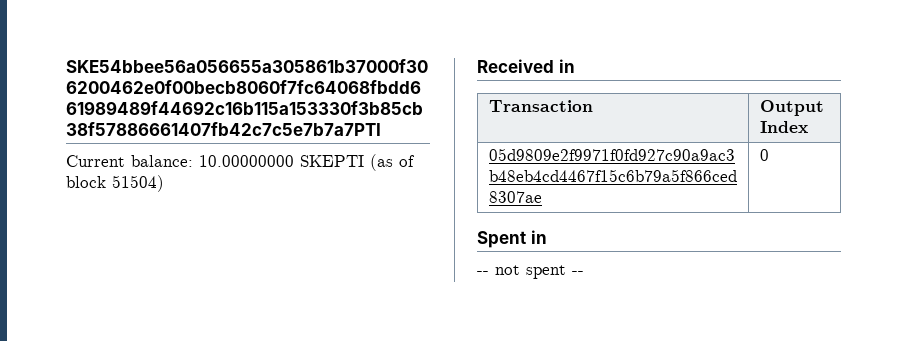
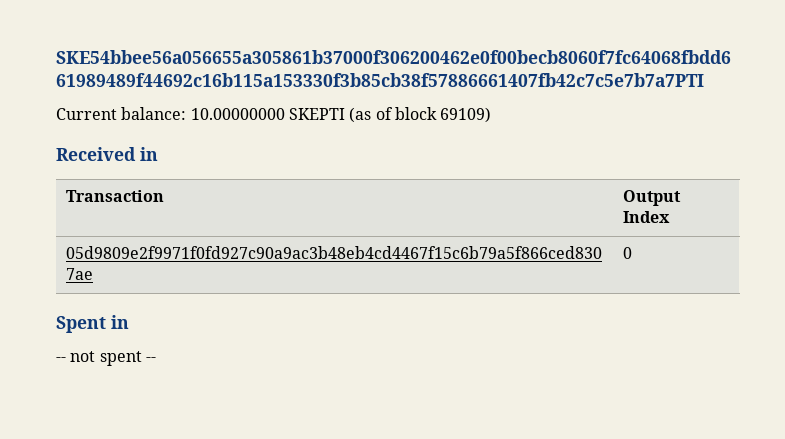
- Current balance: 10.00000000 SKEPTI (as of block 51504)
+ Current balance: 10.00000000 SKEPTI (as of block 69109)

